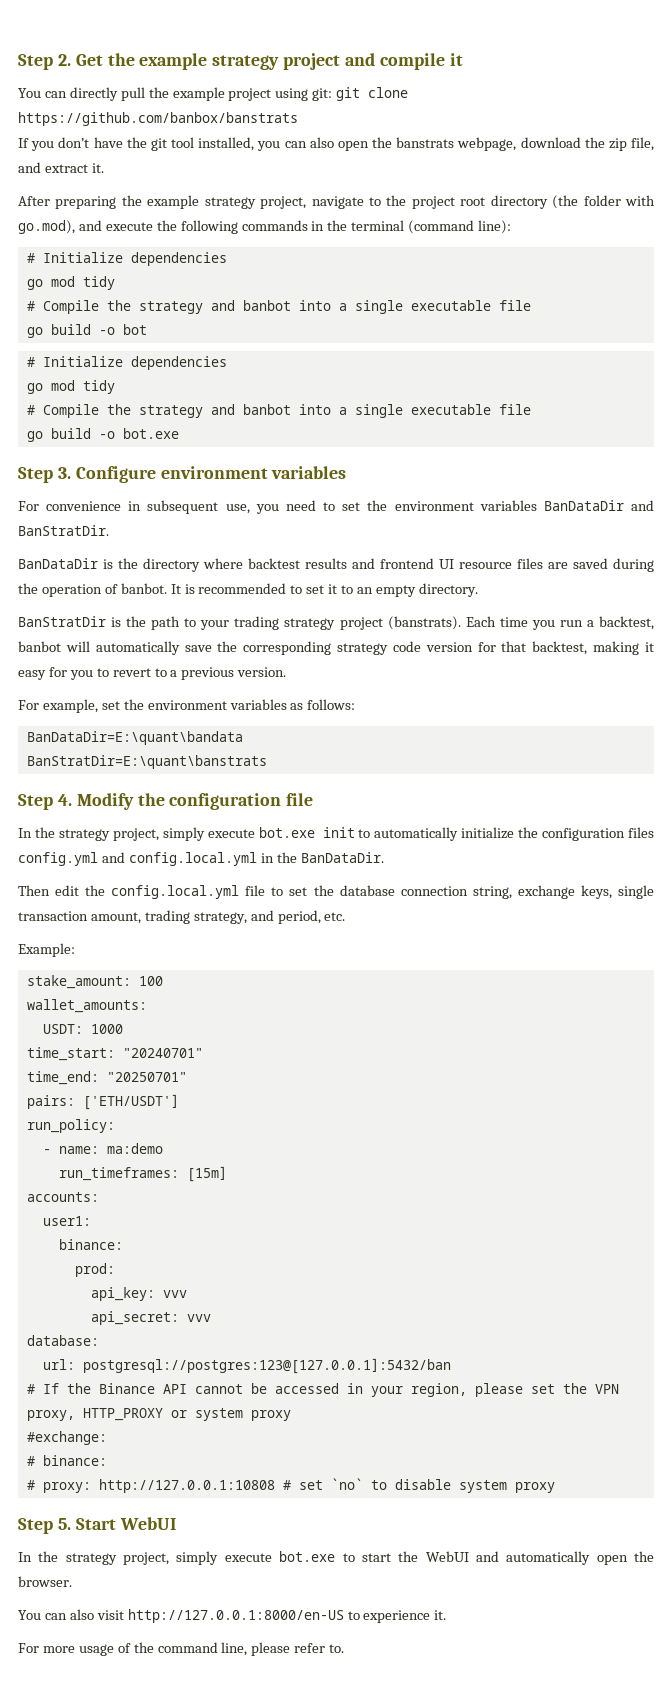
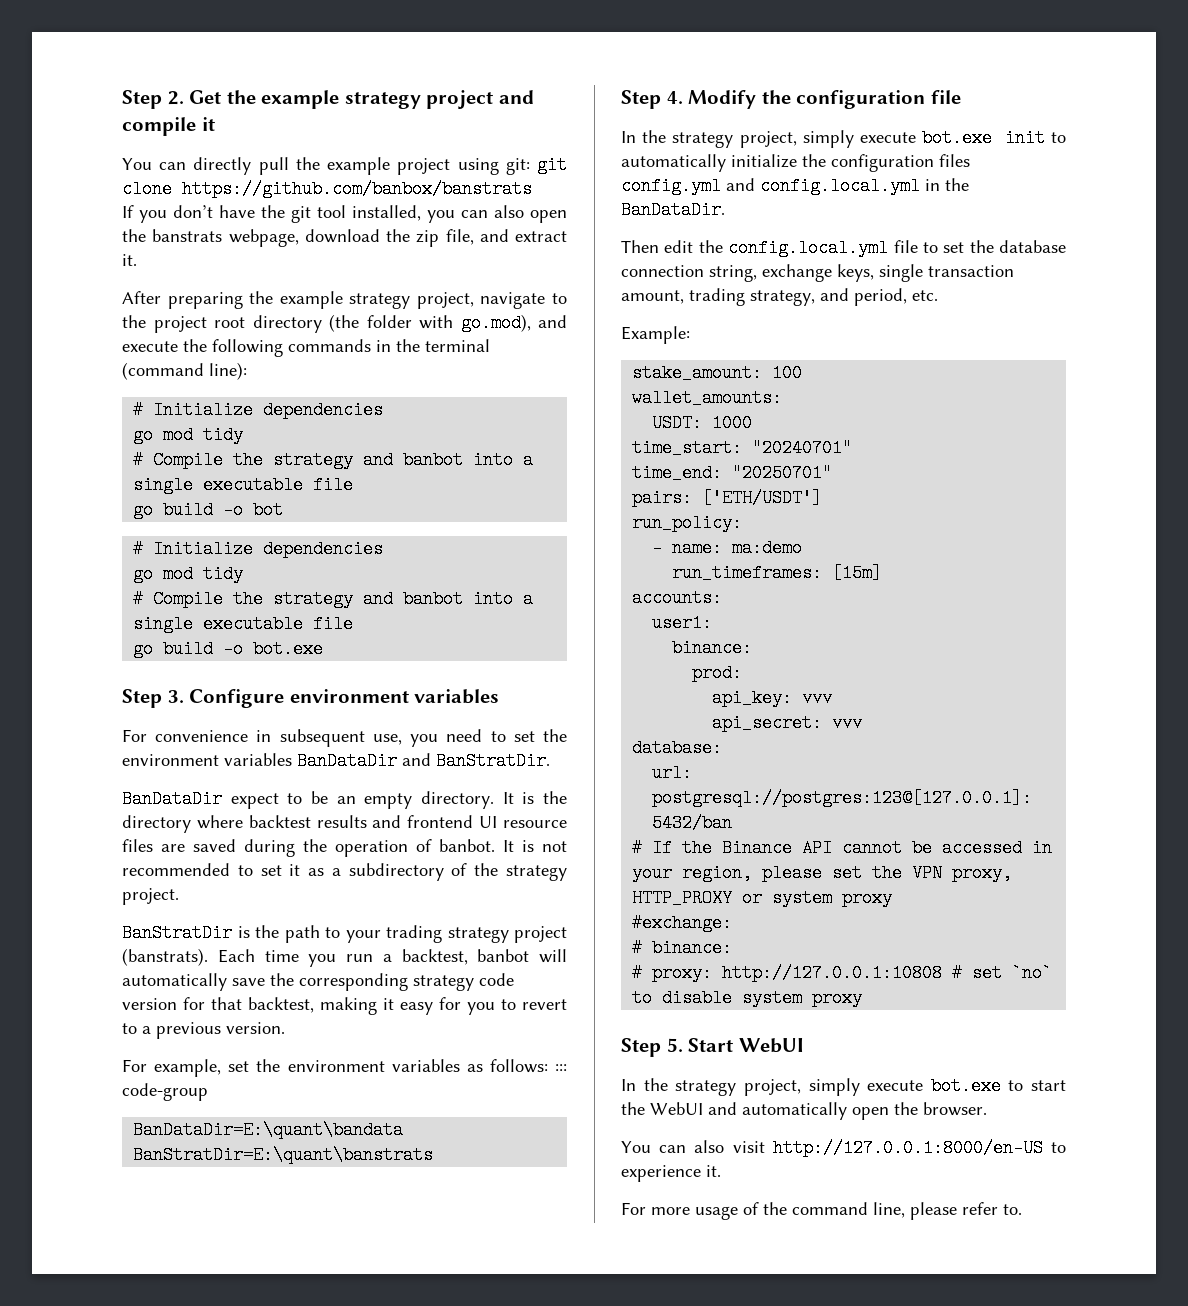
- BanDataDir is the directory where backtest results and frontend UI resource files are saved during the operation of banbot.
+ BanDataDir expect to be an empty directory. It is the directory where backtest results and frontend UI resource files are saved during the operation of banbot.
- It is recommended to set it to an empty directory.
+ It is not recommended to set it as a subdirectory of the strategy project.
- For example, set the environment variables as follows:
+ For example, set the environment variables as follows: ::: code-group

